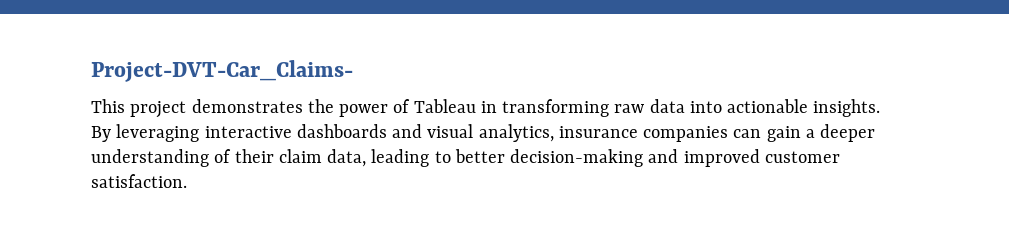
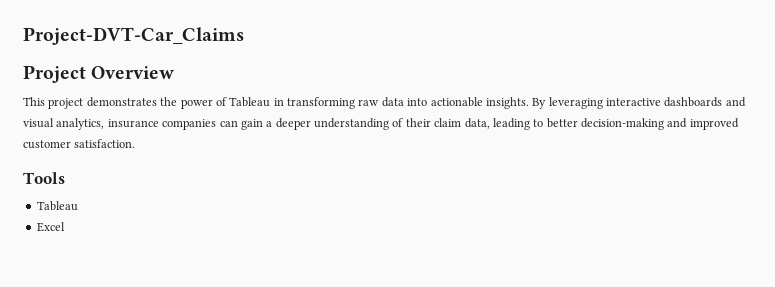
- Project-DVT-Car_Claims-
+ Project-DVT-Car_Claims
+ Project Overview
+ Tools
+ Tableau
+ Excel

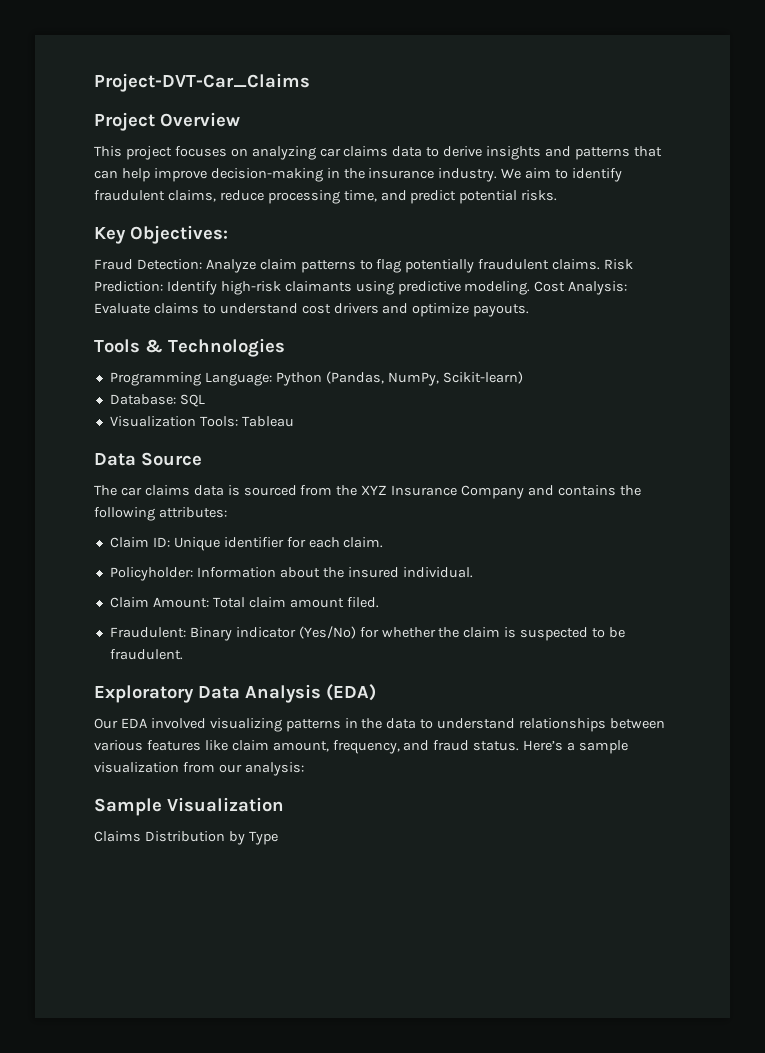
- This project demonstrates the power of Tableau in transforming raw data into actionable insights. By leveraging interactive dashboards and visual analytics, insurance companies can gain a deeper understanding of their claim data, leading to better decision-making and improved customer satisfaction.
- Tools
- Tableau
- Excel
+ This project focuses on analyzing car claims data to derive insights and patterns that can help improve decision-making in the insurance industry. We aim to identify fraudulent claims, reduce processing time, and predict potential risks.
+ Key Objectives:
+ Fraud Detection: Analyze claim patterns to flag potentially fraudulent claims. Risk Prediction: Identify high-risk claimants using predictive modeling. Cost Analysis: Evaluate claims to understand cost drivers and optimize payouts.
+ Tools & Technologies
+ Programming Language: Python (Pandas, NumPy, Scikit-learn)
+ Database: SQL
+ Visualization Tools: Tableau
+ Data Source
+ The car claims data is sourced from the XYZ Insurance Company and contains the following attributes:
+ Claim ID: Unique identifier for each claim.
+ Policyholder: Information about the insured individual.
+ Claim Amount: Total claim amount filed.
+ Fraudulent: Binary indicator (Yes/No) for whether the claim is suspected to be fraudulent.
+ Exploratory Data Analysis (EDA)
+ Our EDA involved visualizing patterns in the data to understand relationships between various features like claim amount, frequency, and fraud status. Here’s a sample visualization from our analysis:
+ Sample Visualization
+ Claims Distribution by Type

